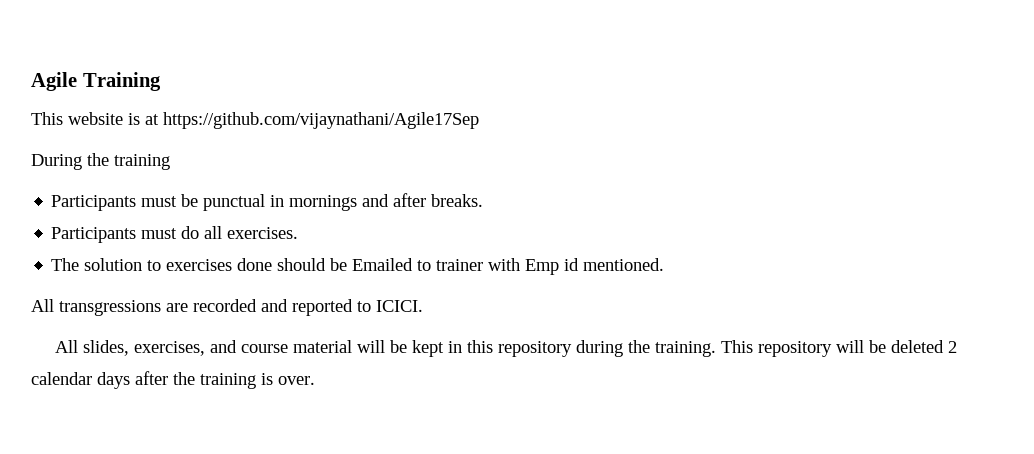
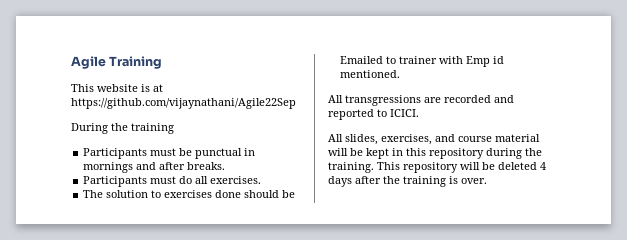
- This website is at https://github.com/vijaynathani/Agile17Sep
+ This website is at https://github.com/vijaynathani/Agile22Sep
- This repository will be deleted 2 calendar days after the training is over.
+ This repository will be deleted 4 days after the training is over.

